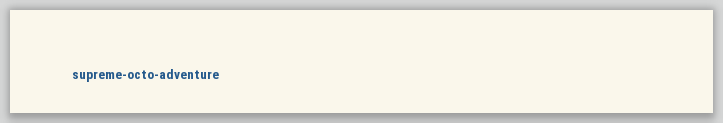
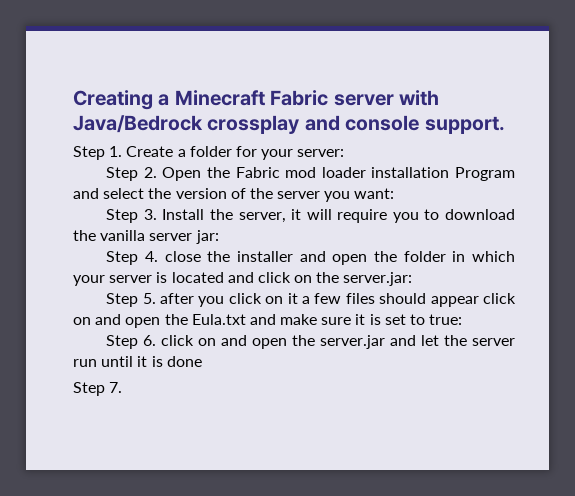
- supreme-octo-adventure
+ Creating a Minecraft Fabric server with Java/Bedrock crossplay and console support.
+ Step 1. Create a folder for your server:
+ Step 2. Open the Fabric mod loader installation Program and select the version of the server you want:
+ Step 3. Install the server, it will require you to download the vanilla server jar:
+ Step 4. close the installer and open the folder in which your server is located and click on the server.jar:
+ Step 5. after you click on it a few files should appear click on and open the Eula.txt and make sure it is set to true:
+ Step 6. click on and open the server.jar and let the server run until it is done
+ Step 7.

